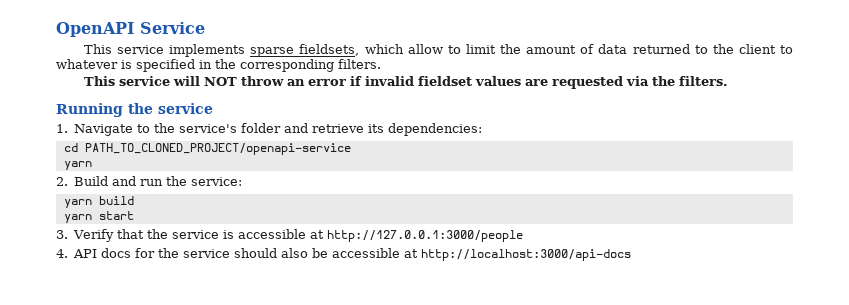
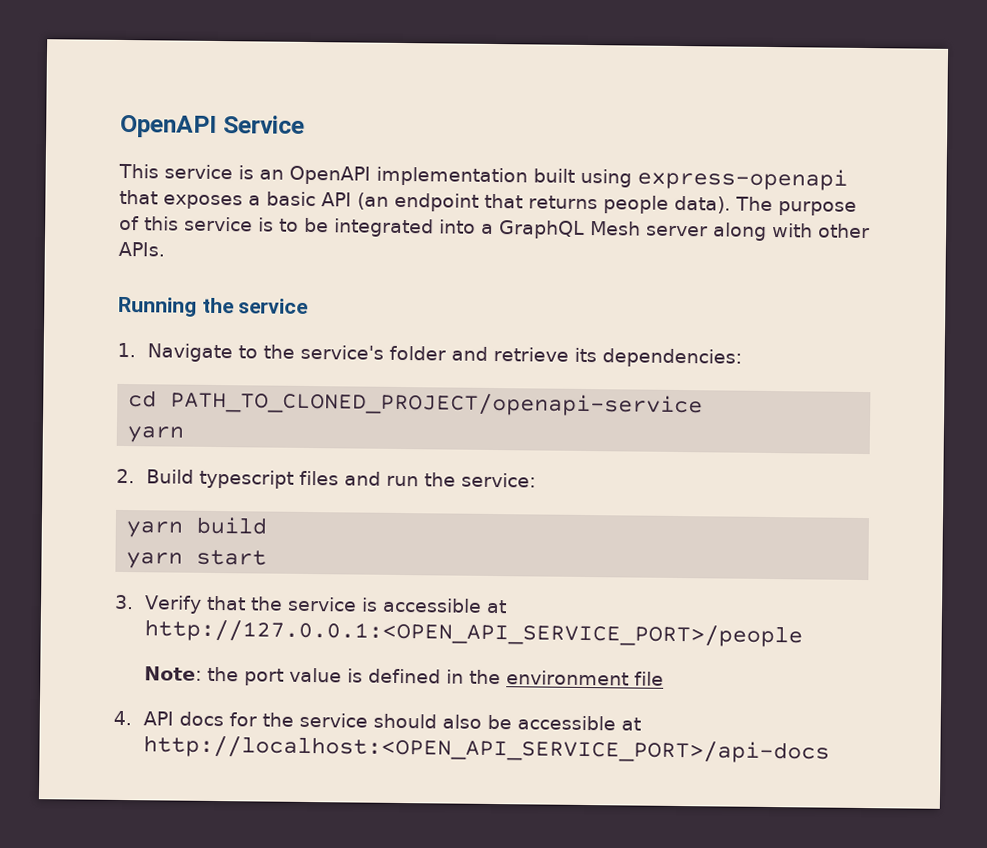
- This service implements sparse fieldsets, which allow to limit the amount of data returned to the client to whatever is specified in the corresponding filters.
- This service will NOT throw an error if invalid fieldset values are requested via the filters.
+ This service is an OpenAPI implementation built using express-openapi that exposes a basic API (an endpoint that returns people data). The purpose of this service is to be integrated into a GraphQL Mesh server along with other APIs.
- 2. Build and run the service:
+ 2. Build typescript files and run the service:
- 3. Verify that the service is accessible at http://127.0.0.1:3000/people
+ 3. Verify that the service is accessible at http://127.0.0.1:<OPEN_API_SERVICE_PORT>/people
+ Note: the port value is defined in the environment file
- 4. API docs for the service should also be accessible at http://localhost:3000/api-docs
+ 4. API docs for the service should also be accessible at http://localhost:<OPEN_API_SERVICE_PORT>/api-docs

